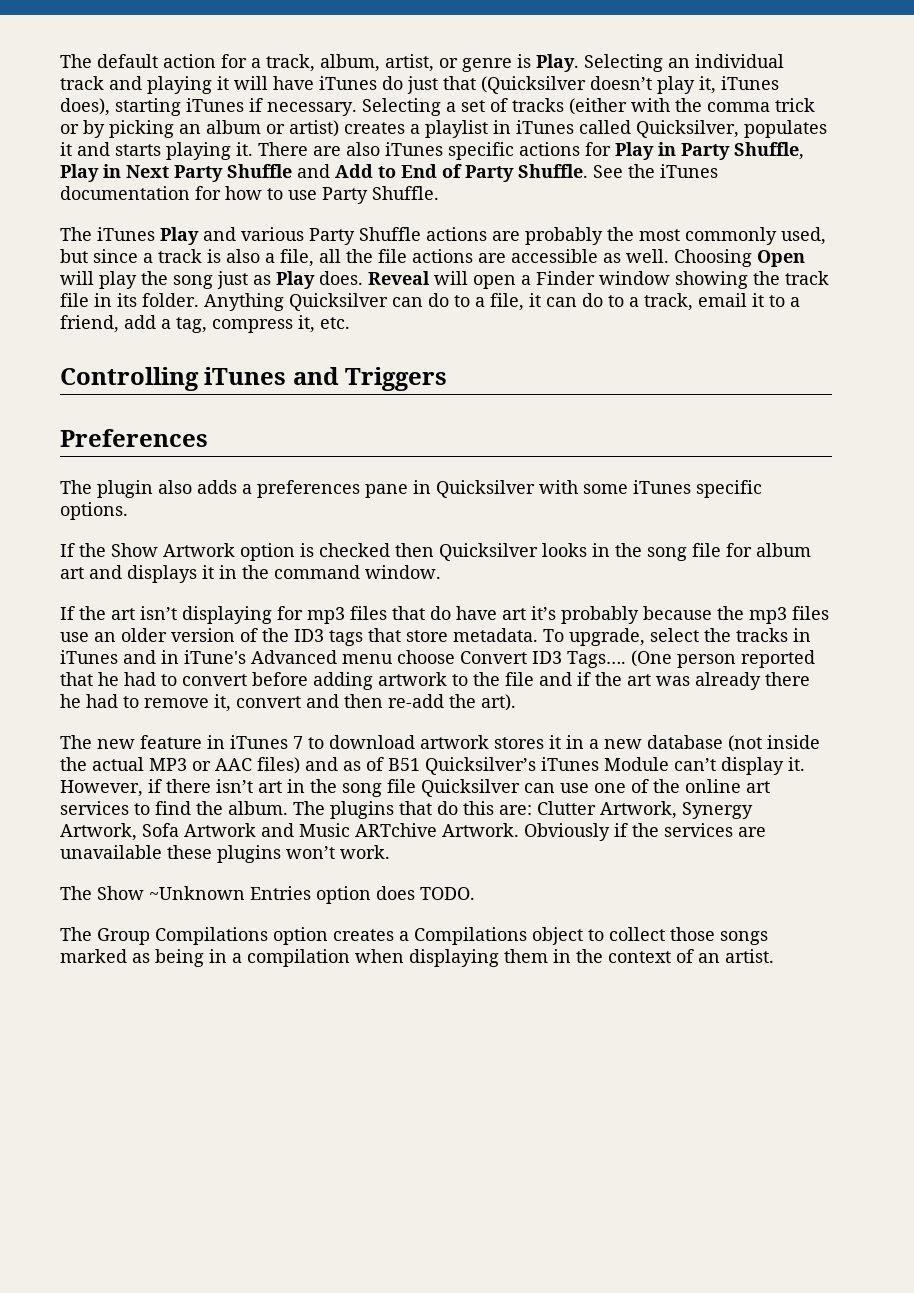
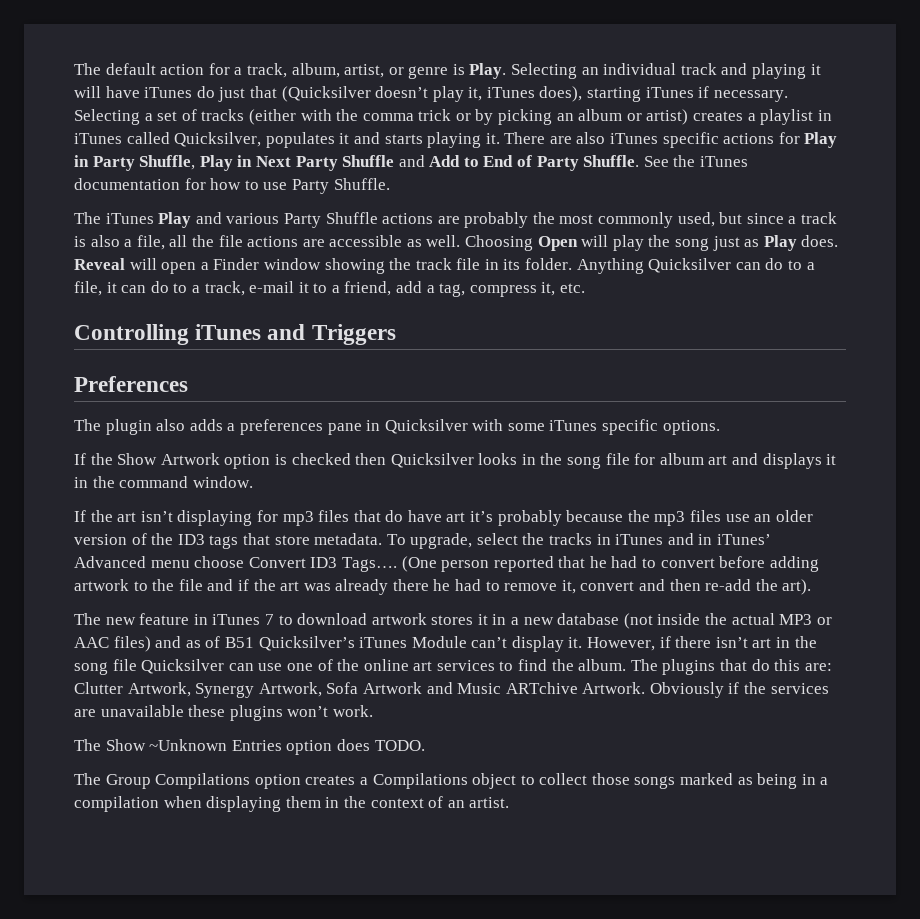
- Anything Quicksilver can do to a file, it can do to a track, email it to a friend, add a tag, compress it, etc.
+ Anything Quicksilver can do to a file, it can do to a track, e-mail it to a friend, add a tag, compress it, etc.
- To upgrade, select the tracks in iTunes and in iTune's Advanced menu choose Convert ID3 Tags….
+ To upgrade, select the tracks in iTunes and in iTunes’ Advanced menu choose Convert ID3 Tags….

